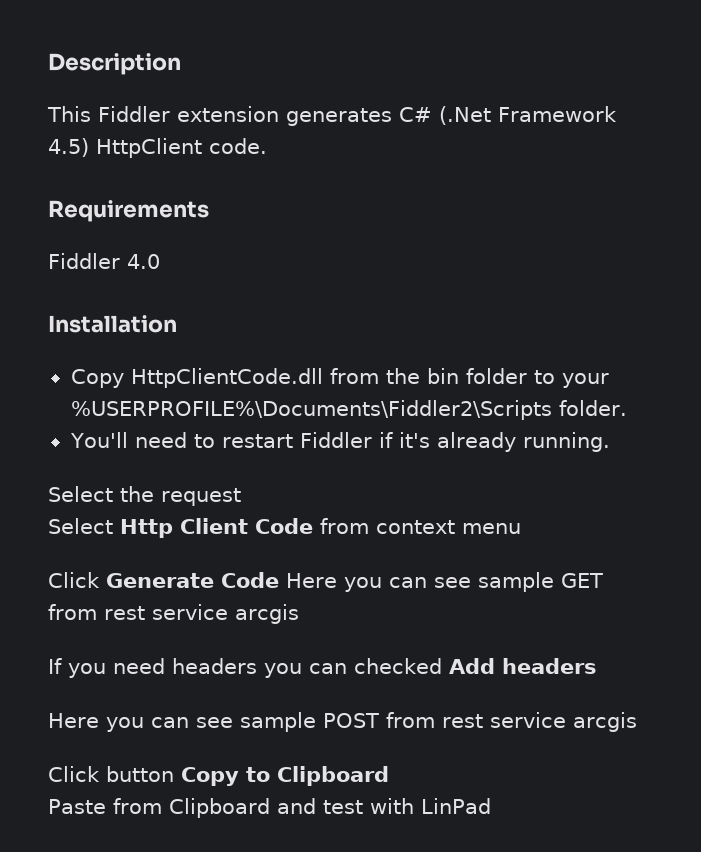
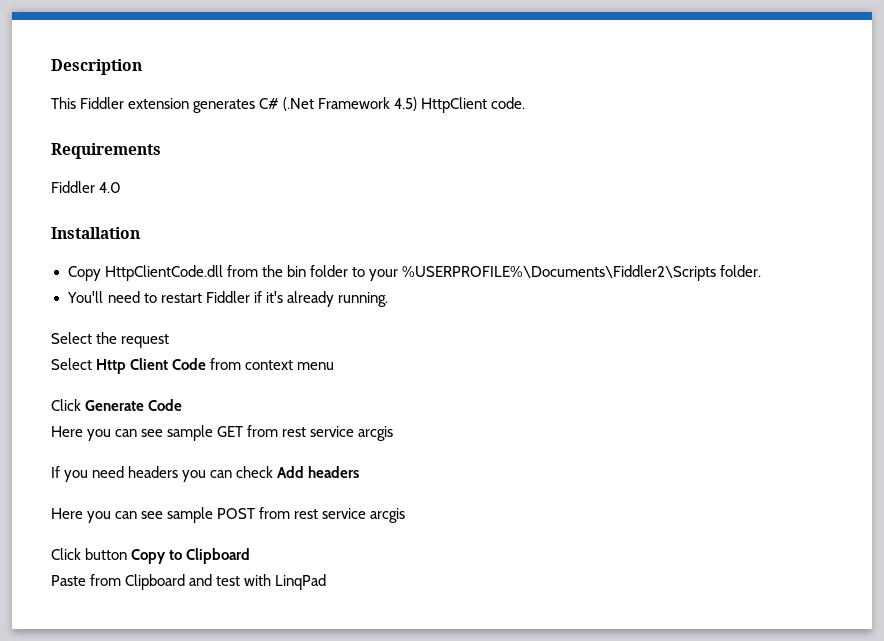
- Click Generate Code Here you can see sample GET from rest service arcgis
+ Click Generate Code
+ Here you can see sample GET from rest service arcgis
- If you need headers you can checked Add headers
+ If you need headers you can check Add headers
- Paste from Clipboard and test with LinPad
+ Paste from Clipboard and test with LinqPad

